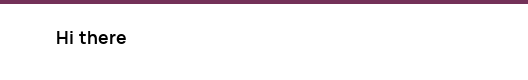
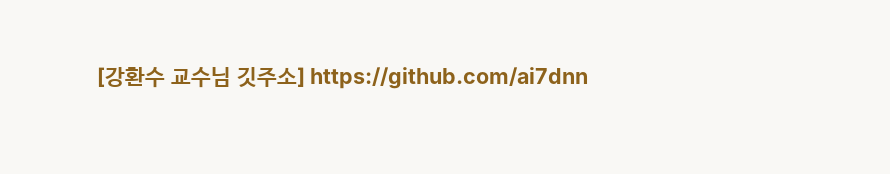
- Hi there
+ [강환수 교수님 깃주소] https://github.com/ai7dnn

